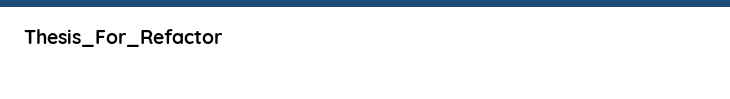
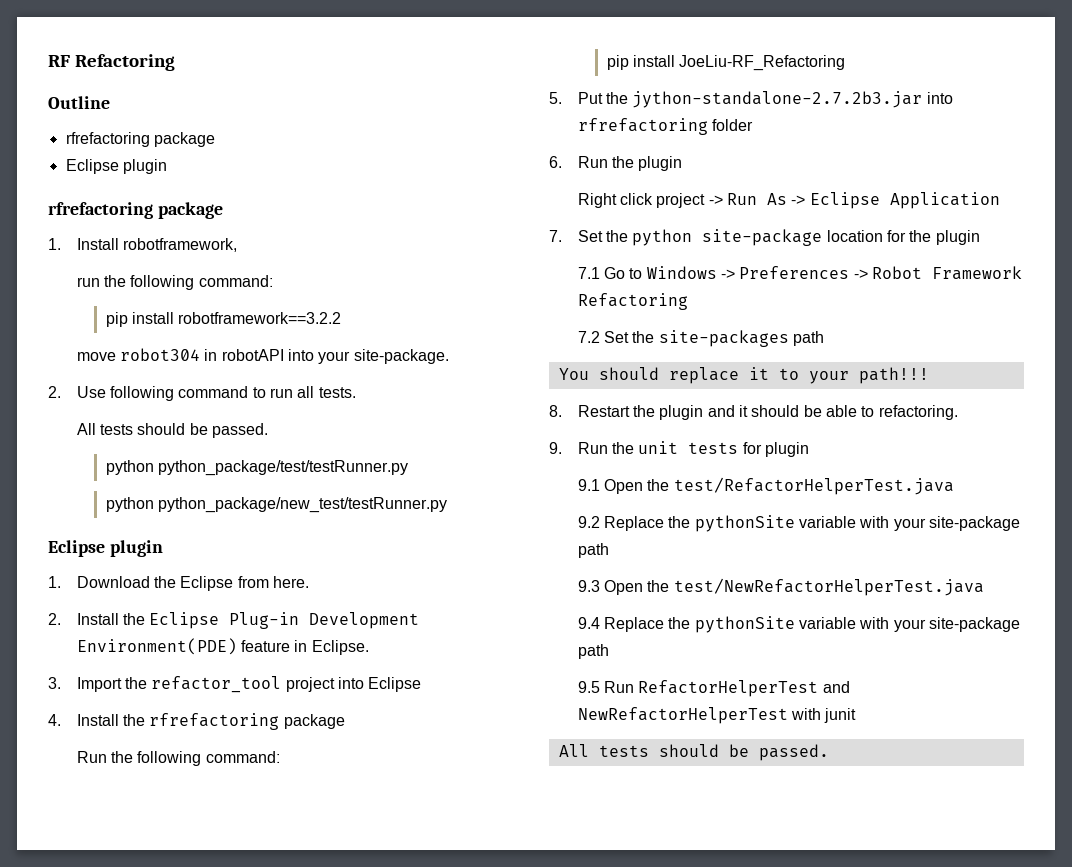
- Thesis_For_Refactor
+ RF Refactoring
+ Outline
+ rfrefactoring package
+ Eclipse plugin
+ rfrefactoring package
+ 1. Install robotframework,
+ run the following command:
+ pip install robotframework==3.2.2
+ move robot304 in robotAPI into your site-package.
+ 2. Use following command to run all tests.
+ All tests should be passed.
+ python python_package/test/testRunner.py
+ python python_package/new_test/testRunner.py
+ Eclipse plugin
+ 1. Download the Eclipse from here.
+ 2. Install the Eclipse Plug-in Development Environment(PDE) feature in Eclipse.
+ 3. Import the refactor_tool project into Eclipse
+ 4. Install the rfrefactoring package
+ Run the following command:
+ pip install JoeLiu-RF_Refactoring
+ 5. Put the jython-standalone-2.7.2b3.jar into rfrefactoring folder
+ 6. Run the plugin
+ Right click project -> Run As -> Eclipse Application
+ 7. Set the python site-package location for the plugin
+ 7.1 Go to Windows -> Preferences -> Robot Framework Refactoring
+ 7.2 Set the site-packages path
+ You should replace it to your path!!!
+ 8. Restart the plugin and it should be able to refactoring.
+ 9. Run the unit tests for plugin
+ 9.1 Open the test/RefactorHelperTest.java
+ 9.2 Replace the pythonSite variable with your site-package path
+ 9.3 Open the test/NewRefactorHelperTest.java
+ 9.4 Replace the pythonSite variable with your site-package path
+ 9.5 Run RefactorHelperTest and NewRefactorHelperTest with junit
+ All tests should be passed.

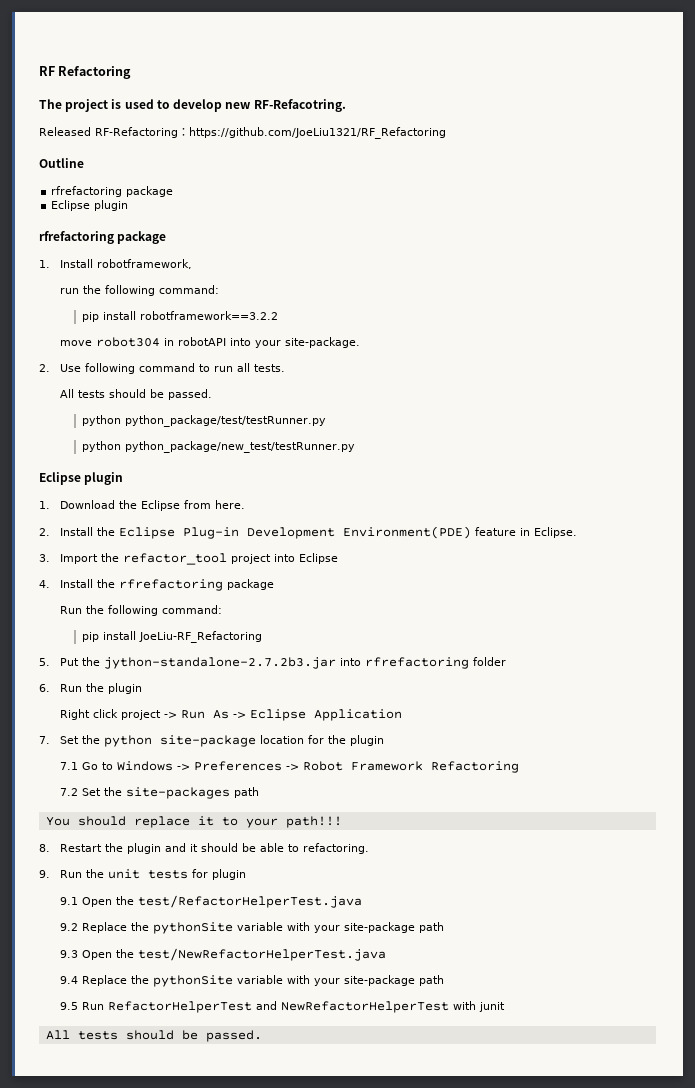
+ The project is used to develop new RF-Refacotring.
+ Released RF-Refactoring：https://github.com/JoeLiu1321/RF_Refactoring

